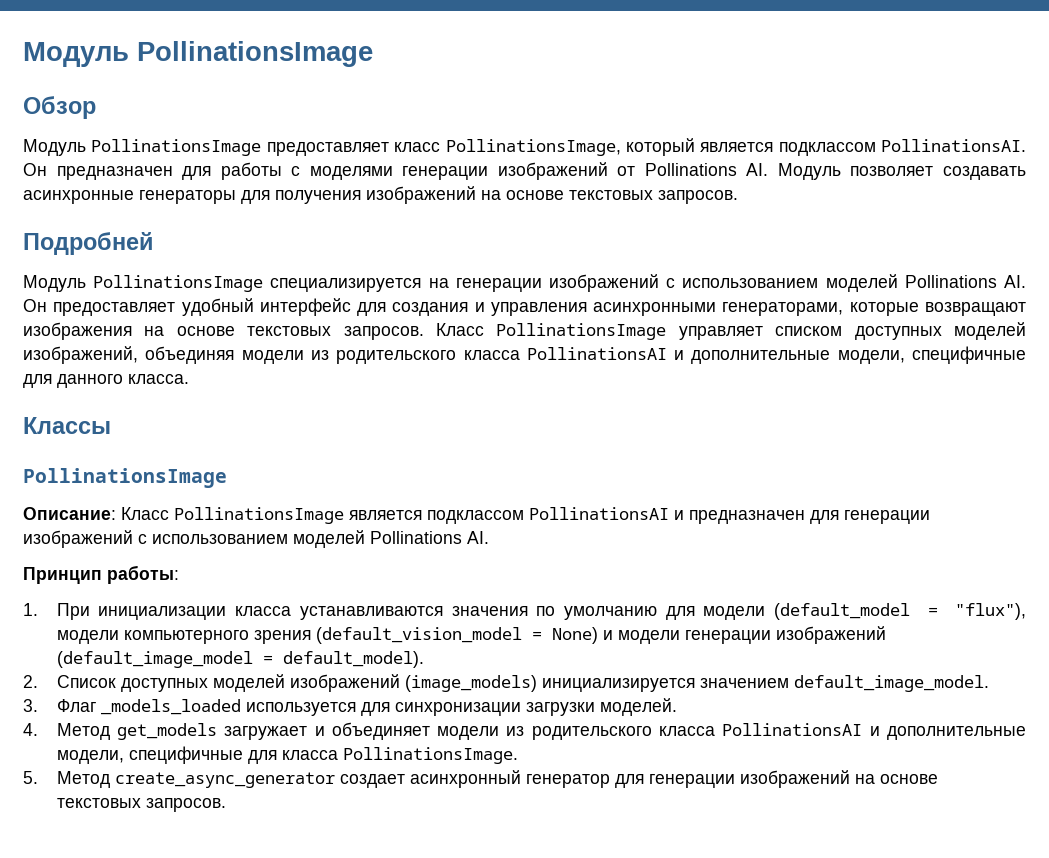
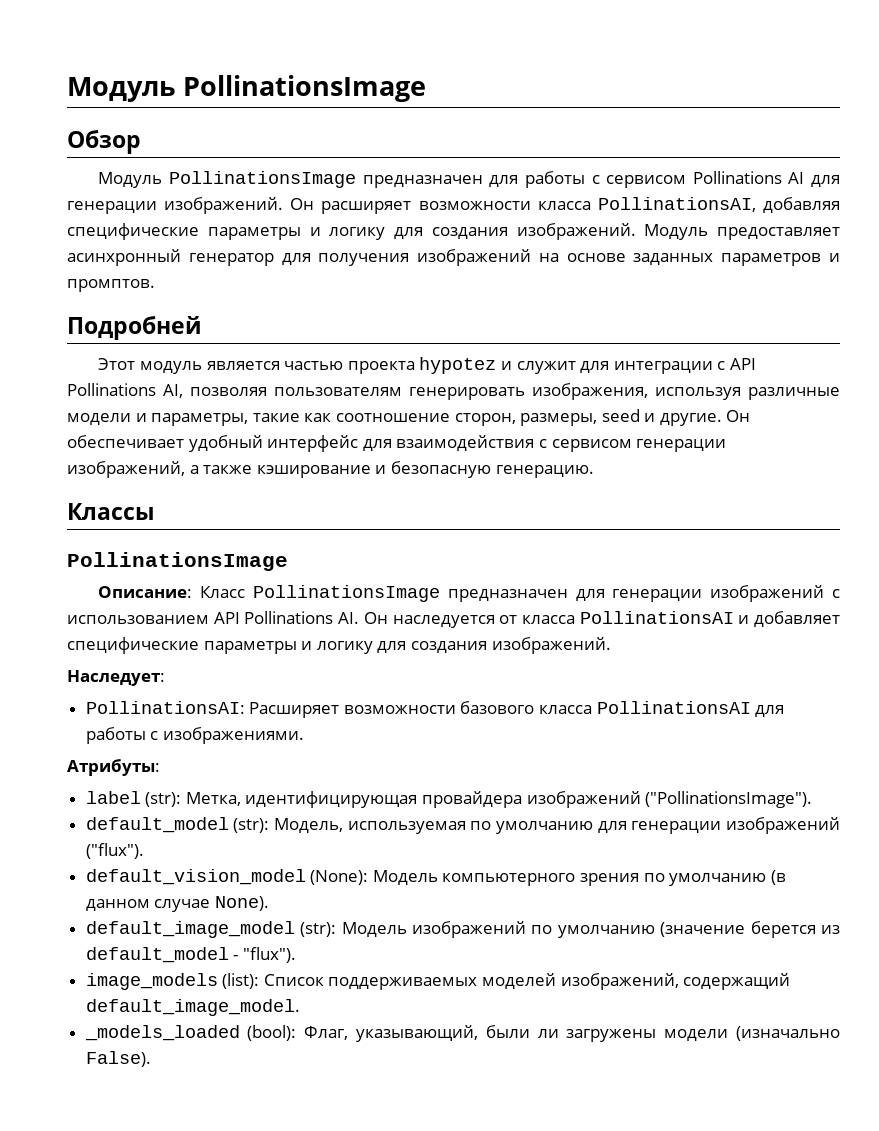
- Модуль PollinationsImage предоставляет класс PollinationsImage, который является подклассом PollinationsAI. Он предназначен для работы с моделями генерации изображений от Pollinations AI. Модуль позволяет создавать асинхронные генераторы для получения изображений на основе текстовых запросов.
+ Модуль PollinationsImage предназначен для работы с сервисом Pollinations AI для генерации изображений. Он расширяет возможности класса PollinationsAI, добавляя специфические параметры и логику для создания изображений. Модуль предоставляет асинхронный генератор для получения изображений на основе заданных параметров и промптов.
  Подробней
- Модуль PollinationsImage специализируется на генерации изображений с использованием моделей Pollinations AI. Он предоставляет удобный интерфейс для создания и управления асинхронными генераторами, которые возвращают изображения на основе текстовых запросов. Класс PollinationsImage управляет списком доступных моделей изображений, объединяя модели из родительского класса PollinationsAI и дополнительные модели, специфичные для данного класса.
+ Этот модуль является частью проекта hypotez и служит для интеграции с API Pollinations AI, позволяя пользователям генерировать изображения, используя различные модели и параметры, такие как соотношение сторон, размеры, seed и другие. Он обеспечивает удобный интерфейс для взаимодействия с сервисом генерации изображений, а также кэширование и безопасную генерацию.
- Описание: Класс PollinationsImage является подклассом PollinationsAI и предназначен для генерации изображений с использованием моделей Pollinations AI.
- Принцип работы:
- 1. При инициализации класса устанавливаются значения по умолчанию для модели (default_model = "flux"), модели компьютерного зрения (default_vision_model = None) и модели генерации изображений (default_image_model = default_model).
- 2. Список доступных моделей изображений (image_models) инициализируется значением default_image_model.
- 3. Флаг _models_loaded используется для синхронизации загрузки моделей.
- 4. Метод get_models загружает и объединяет модели из родительского класса PollinationsAI и дополнительные модели, специфичные для класса PollinationsImage.
- 5. Метод create_async_generator создает асинхронный генератор для генерации изображений на основе текстовых запросов.
+ Описание: Класс PollinationsImage предназначен для генерации изображений с использованием API Pollinations AI. Он наследуется от класса PollinationsAI и добавляет специфические параметры и логику для создания изображений.
+ Наследует:
+ PollinationsAI: Расширяет возможности базового класса PollinationsAI для работы с изображениями.
+ Атрибуты:
+ label (str): Метка, идентифицирующая провайдера изображений ("PollinationsImage").
+ default_model (str): Модель, используемая по умолчанию для генерации изображений ("flux").
+ default_vision_model (None): Модель компьютерного зрения по умолчанию (в данном случае None).
+ default_image_model (str): Модель изображений по умолчанию (значение берется из default_model - "flux").
+ image_models (list): Список поддерживаемых моделей изображений, содержащий default_image_model.
+ _models_loaded (bool): Флаг, указывающий, были ли загружены модели (изначально False).

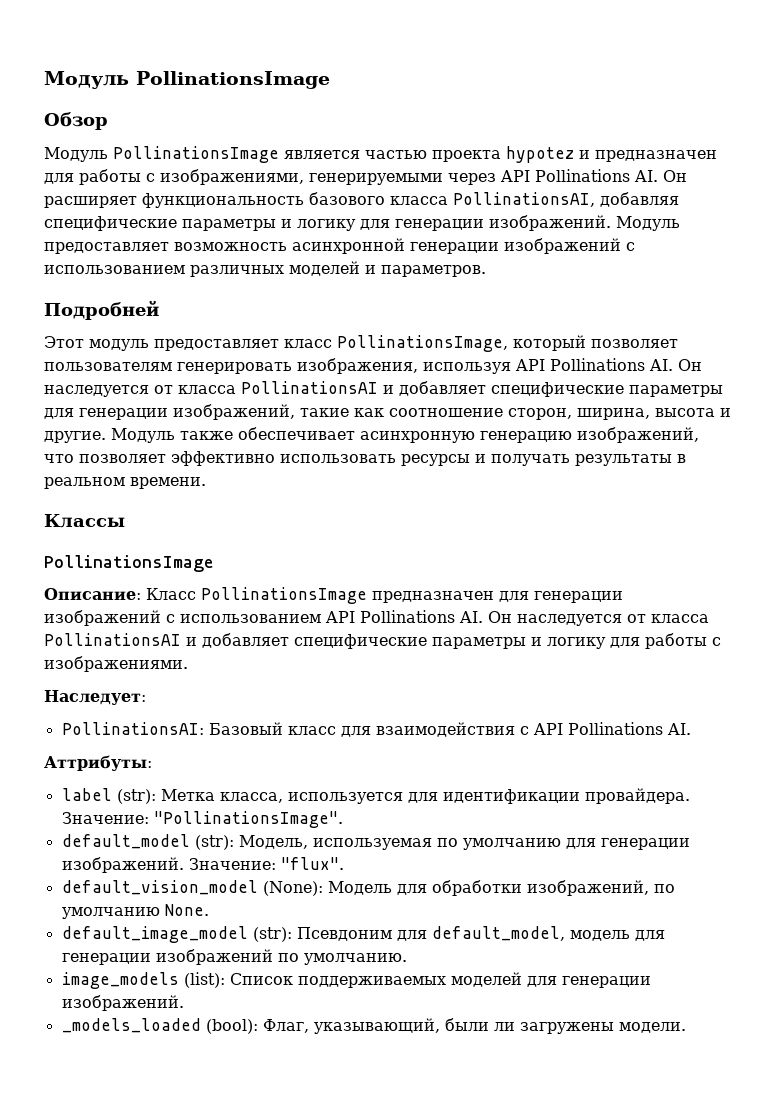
- Модуль PollinationsImage предназначен для работы с сервисом Pollinations AI для генерации изображений. Он расширяет возможности класса PollinationsAI, добавляя специфические параметры и логику для создания изображений.
+ Модуль PollinationsImage является частью проекта hypotez и предназначен для работы с изображениями, генерируемыми через API Pollinations AI. Он расширяет функциональность базового класса PollinationsAI, добавляя специфические параметры и логику для генерации изображений.
- Модуль предоставляет асинхронный генератор для получения изображений на основе заданных параметров и промптов.
+ Модуль предоставляет возможность асинхронной генерации изображений с использованием различных моделей и параметров.
  Подробней
- Этот модуль является частью проекта hypotez и служит для интеграции с API Pollinations AI, позволяя пользователям генерировать изображения, используя различные модели и параметры, такие как соотношение сторон, размеры, seed и другие. Он обеспечивает удобный интерфейс для взаимодействия с сервисом генерации изображений, а также кэширование и безопасную генерацию.
+ Этот модуль предоставляет класс PollinationsImage, который позволяет пользователям генерировать изображения, используя API Pollinations AI. Он наследуется от класса PollinationsAI и добавляет специфические параметры для генерации изображений, такие как соотношение сторон, ширина, высота и другие. Модуль также обеспечивает асинхронную генерацию изображений, что позволяет эффективно использовать ресурсы и получать результаты в реальном времени.
- Описание: Класс PollinationsImage предназначен для генерации изображений с использованием API Pollinations AI. Он наследуется от класса PollinationsAI и добавляет специфические параметры и логику для создания изображений.
+ Описание: Класс PollinationsImage предназначен для генерации изображений с использованием API Pollinations AI. Он наследуется от класса PollinationsAI и добавляет специфические параметры и логику для работы с изображениями.
- PollinationsAI: Расширяет возможности базового класса PollinationsAI для работы с изображениями.
- Атрибуты:
- label (str): Метка, идентифицирующая провайдера изображений ("PollinationsImage").
+ PollinationsAI: Базовый класс для взаимодействия с API Pollinations AI.
+ Аттрибуты:
+ label (str): Метка класса, используется для идентификации провайдера. Значение: "PollinationsImage".
- default_model (str): Модель, используемая по умолчанию для генерации изображений ("flux").
+ default_model (str): Модель, используемая по умолчанию для генерации изображений. Значение: "flux".
- default_vision_model (None): Модель компьютерного зрения по умолчанию (в данном случае None).
- default_image_model (str): Модель изображений по умолчанию (значение берется из default_model - "flux").
+ default_vision_model (None): Модель для обработки изображений, по умолчанию None.
+ default_image_model (str): Псевдоним для default_model, модель для генерации изображений по умолчанию.
- image_models (list): Список поддерживаемых моделей изображений, содержащий default_image_model.
+ image_models (list): Список поддерживаемых моделей для генерации изображений.
- _models_loaded (bool): Флаг, указывающий, были ли загружены модели (изначально False).
+ _models_loaded (bool): Флаг, указывающий, были ли загружены модели.

